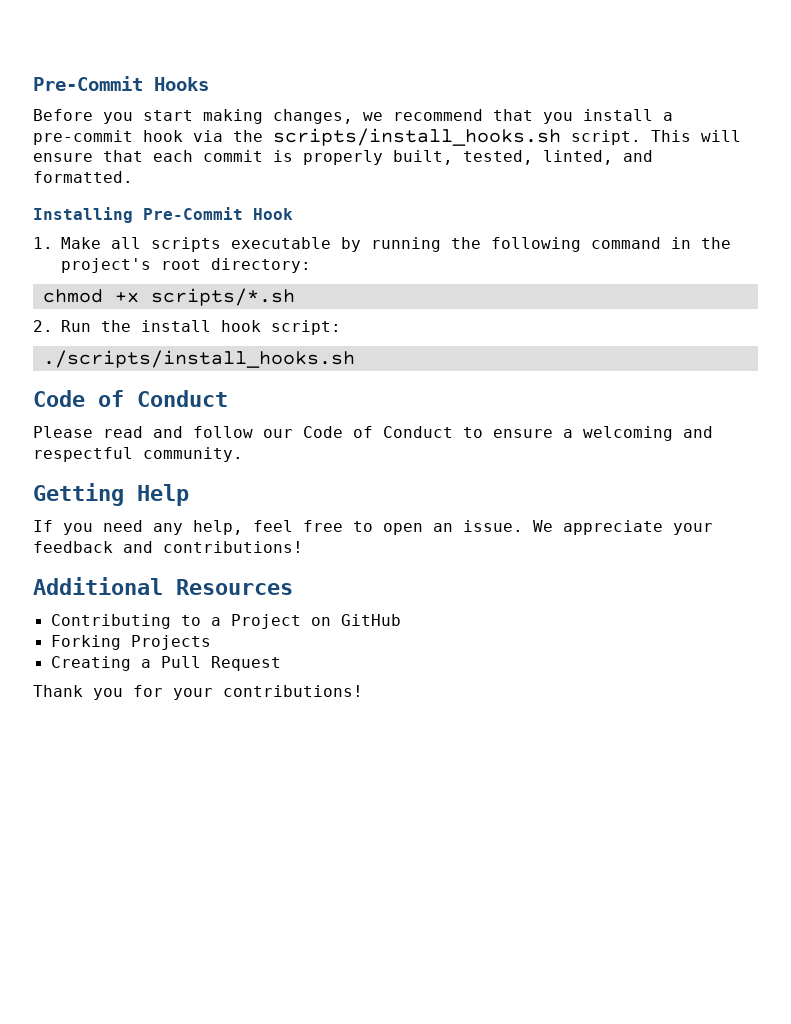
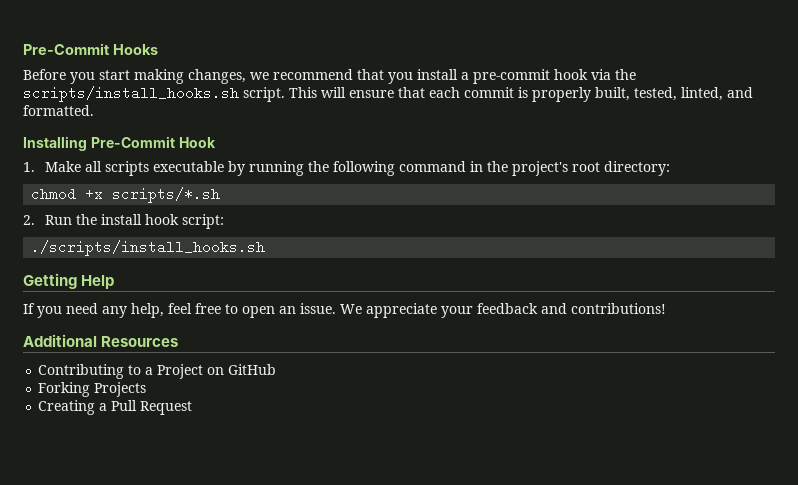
  ./scripts/install_hooks.sh
- Code of Conduct
- Please read and follow our Code of Conduct to ensure a welcoming and respectful community.
- Thank you for your contributions!

